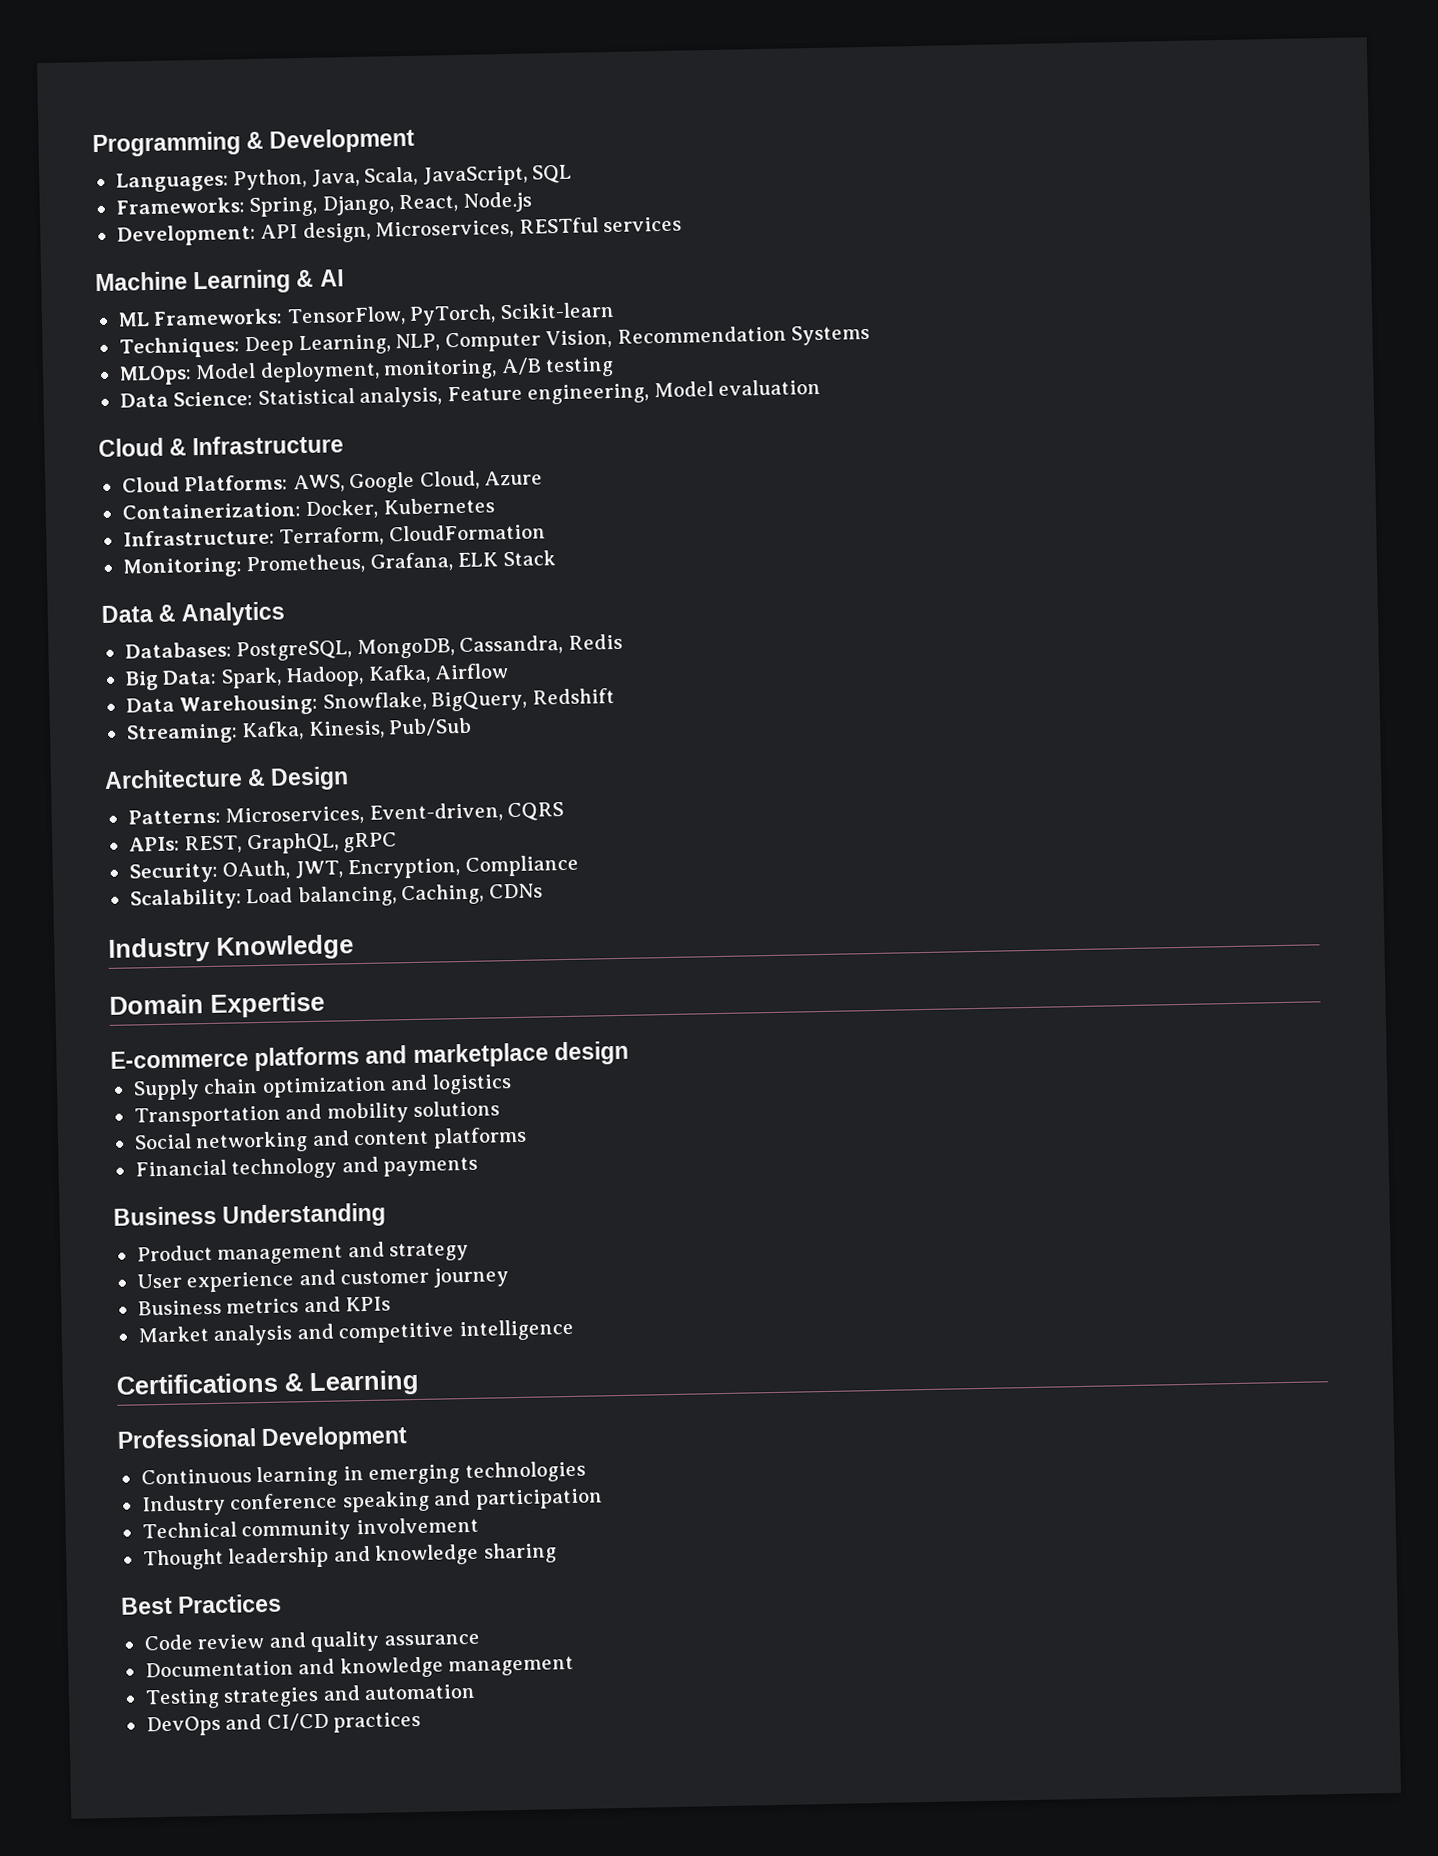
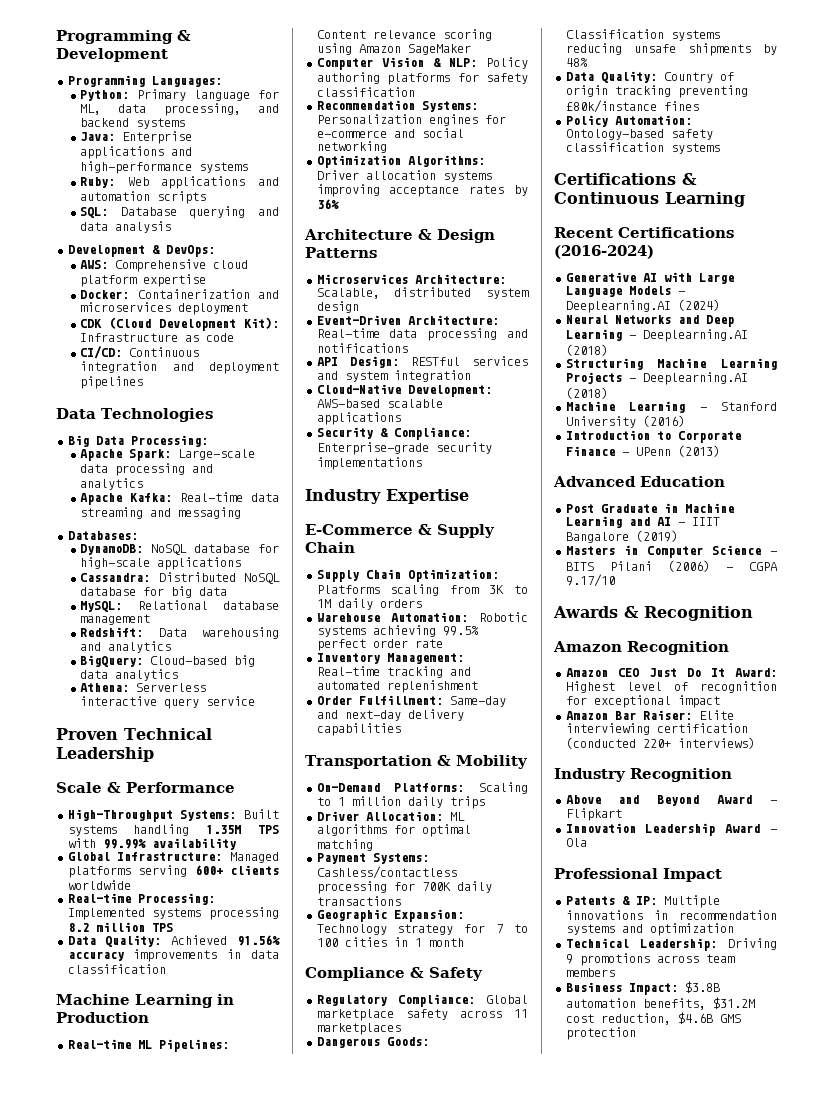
- Languages: Python, Java, Scala, JavaScript, SQL
- Frameworks: Spring, Django, React, Node.js
- Development: API design, Microservices, RESTful services
- Machine Learning & AI
- ML Frameworks: TensorFlow, PyTorch, Scikit-learn
- Techniques: Deep Learning, NLP, Computer Vision, Recommendation Systems
- MLOps: Model deployment, monitoring, A/B testing
- Data Science: Statistical analysis, Feature engineering, Model evaluation
- Cloud & Infrastructure
- Cloud Platforms: AWS, Google Cloud, Azure
- Containerization: Docker, Kubernetes
- Infrastructure: Terraform, CloudFormation
- Monitoring: Prometheus, Grafana, ELK Stack
- Data & Analytics
- Databases: PostgreSQL, MongoDB, Cassandra, Redis
- Big Data: Spark, Hadoop, Kafka, Airflow
- Data Warehousing: Snowflake, BigQuery, Redshift
- Streaming: Kafka, Kinesis, Pub/Sub
- Architecture & Design
- Patterns: Microservices, Event-driven, CQRS
- APIs: REST, GraphQL, gRPC
- Security: OAuth, JWT, Encryption, Compliance
- Scalability: Load balancing, Caching, CDNs
- Industry Knowledge
- Domain Expertise
+ Programming Languages:
+ Python: Primary language for ML, data processing, and backend systems
+ Java: Enterprise applications and high-performance systems
+ Ruby: Web applications and automation scripts
+ SQL: Database querying and data analysis
+ Development & DevOps:
+ AWS: Comprehensive cloud platform expertise
+ Docker: Containerization and microservices deployment
+ CDK (Cloud Development Kit): Infrastructure as code
+ CI/CD: Continuous integration and deployment pipelines
+ Data Technologies
+ Big Data Processing:
+ Apache Spark: Large-scale data processing and analytics
+ Apache Kafka: Real-time data streaming and messaging
+ Databases:
+ DynamoDB: NoSQL database for high-scale applications
+ Cassandra: Distributed NoSQL database for big data
+ MySQL: Relational database management
+ Redshift: Data warehousing and analytics
+ BigQuery: Cloud-based big data analytics
+ Athena: Serverless interactive query service
+ Proven Technical Leadership
+ Scale & Performance
+ High-Throughput Systems: Built systems handling 1.35M TPS with 99.99% availability
+ Global Infrastructure: Managed platforms serving 600+ clients worldwide
+ Real-time Processing: Implemented systems processing 8.2 million TPS
+ Data Quality: Achieved 91.56% accuracy improvements in data classification
+ Machine Learning in Production
+ Real-time ML Pipelines: Content relevance scoring using Amazon SageMaker
+ Computer Vision & NLP: Policy authoring platforms for safety classification
+ Recommendation Systems: Personalization engines for e-commerce and social networking
+ Optimization Algorithms: Driver allocation systems improving acceptance rates by 36%
+ Architecture & Design Patterns
+ Microservices Architecture: Scalable, distributed system design
+ Event-Driven Architecture: Real-time data processing and notifications
+ API Design: RESTful services and system integration
+ Cloud-Native Development: AWS-based scalable applications
+ Security & Compliance: Enterprise-grade security implementations
+ Industry Expertise
- E-commerce platforms and marketplace design
- Supply chain optimization and logistics
- Transportation and mobility solutions
- Social networking and content platforms
- Financial technology and payments
- Business Understanding
- Product management and strategy
- User experience and customer journey
- Business metrics and KPIs
- Market analysis and competitive intelligence
+ E-Commerce & Supply Chain
+ Supply Chain Optimization: Platforms scaling from 3K to 1M daily orders
+ Warehouse Automation: Robotic systems achieving 99.5% perfect order rate
+ Inventory Management: Real-time tracking and automated replenishment
+ Order Fulfillment: Same-day and next-day delivery capabilities
+ Transportation & Mobility
+ On-Demand Platforms: Scaling to 1 million daily trips
+ Driver Allocation: ML algorithms for optimal matching
+ Payment Systems: Cashless/contactless processing for 700K daily transactions
+ Geographic Expansion: Technology strategy for 7 to 100 cities in 1 month
+ Compliance & Safety
+ Regulatory Compliance: Global marketplace safety across 11 marketplaces
+ Dangerous Goods: Classification systems reducing unsafe shipments by 48%
+ Data Quality: Country of origin tracking preventing £80k/instance fines
+ Policy Automation: Ontology-based safety classification systems
- Certifications & Learning
+ Certifications & Continuous Learning
- Professional Development
- Continuous learning in emerging technologies
- Industry conference speaking and participation
- Technical community involvement
- Thought leadership and knowledge sharing
- Best Practices
- Code review and quality assurance
- Documentation and knowledge management
- Testing strategies and automation
- DevOps and CI/CD practices
+ Recent Certifications (2016-2024)
+ Generative AI with Large Language Models - Deeplearning.AI (2024)
+ Neural Networks and Deep Learning - Deeplearning.AI (2018)
+ Structuring Machine Learning Projects - Deeplearning.AI (2018)
+ Machine Learning - Stanford University (2016)
+ Introduction to Corporate Finance - UPenn (2013)
+ Advanced Education
+ Post Graduate in Machine Learning and AI - IIIT Bangalore (2019)
+ Masters in Computer Science - BITS Pilani (2006) - CGPA 9.17/10
+ Awards & Recognition
+ Amazon Recognition
+ Amazon CEO Just Do It Award: Highest level of recognition for exceptional impact
+ Amazon Bar Raiser: Elite interviewing certification (conducted 220+ interviews)
+ Industry Recognition
+ Above and Beyond Award - Flipkart
+ Innovation Leadership Award - Ola
+ Professional Impact
+ Patents & IP: Multiple innovations in recommendation systems and optimization
+ Technical Leadership: Driving 9 promotions across team members
+ Business Impact: $3.8B automation benefits, $31.2M cost reduction, $4.6B GMS protection

